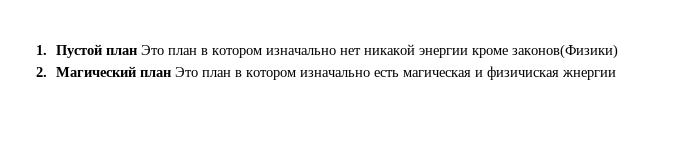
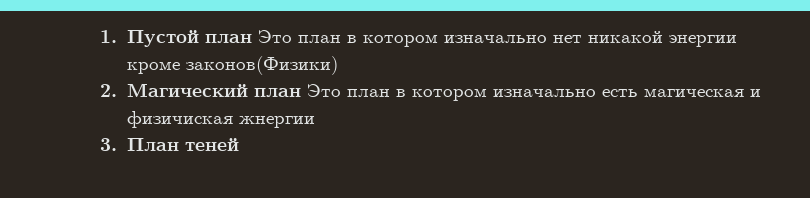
+ 3. План теней

